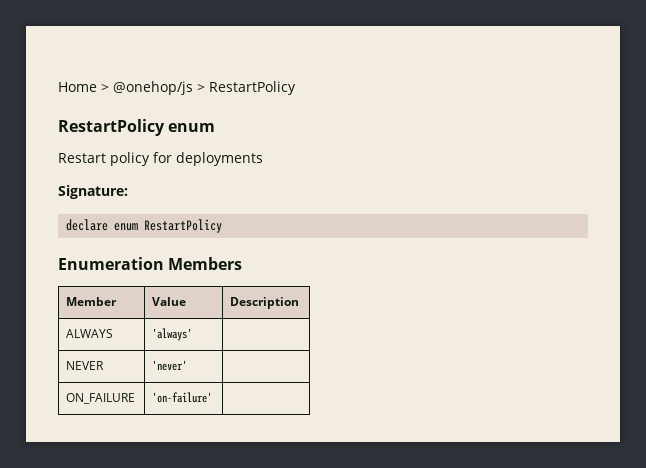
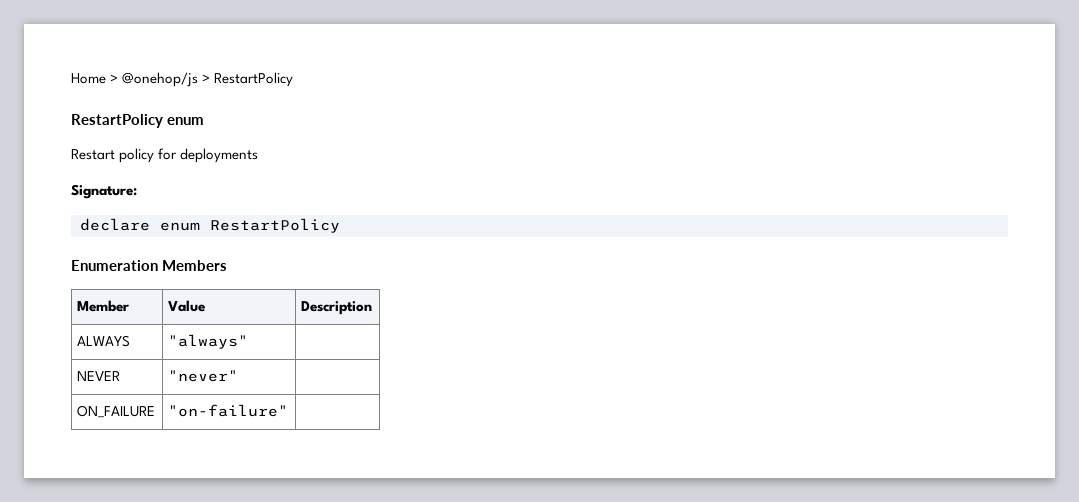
- ALWAYS | 'always' |
+ ALWAYS | "always" |
- NEVER | 'never' |
+ NEVER | "never" |
- ON_FAILURE | 'on-failure' |
+ ON_FAILURE | "on-failure" |

